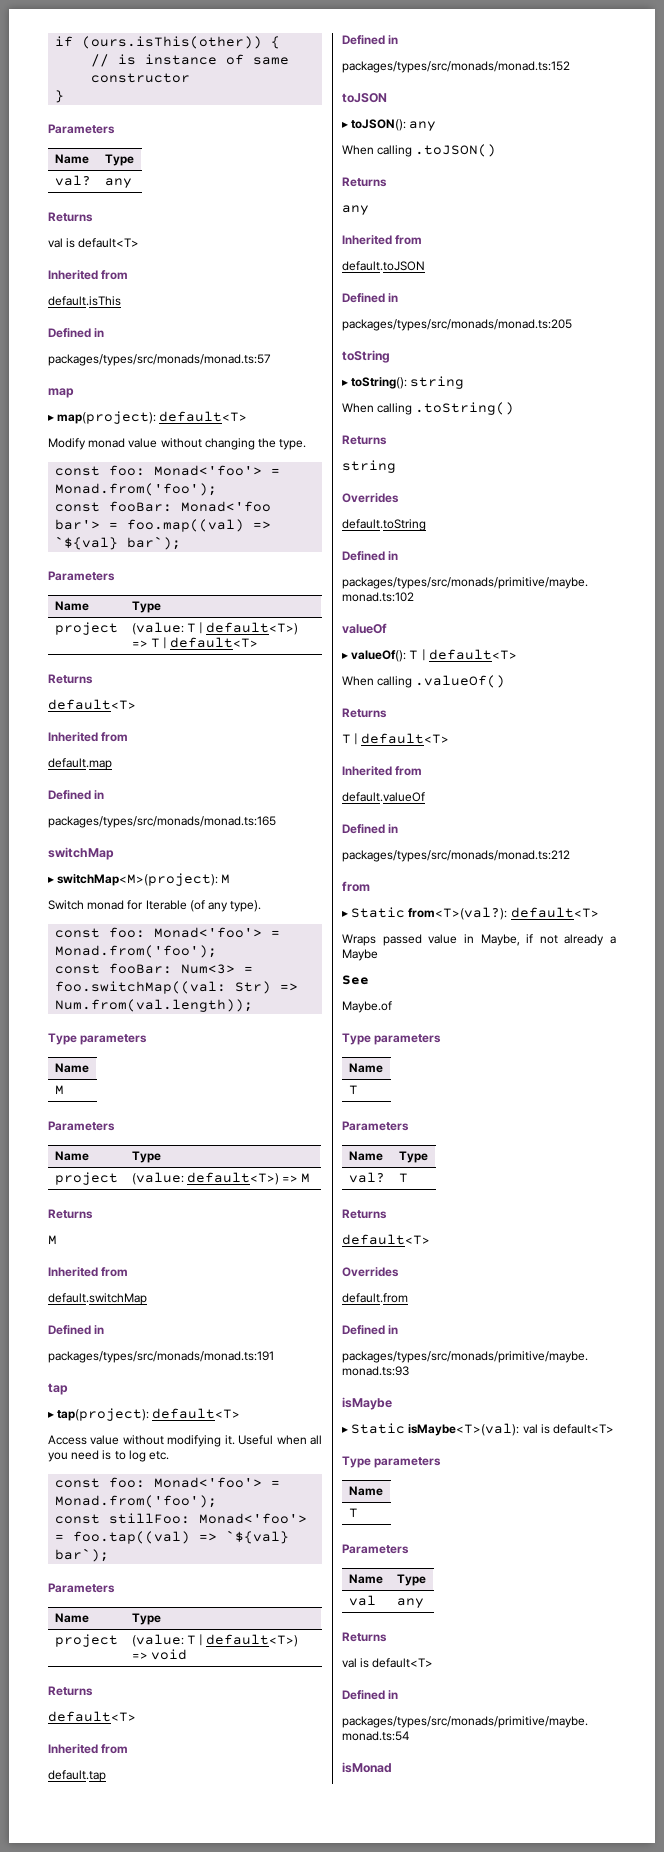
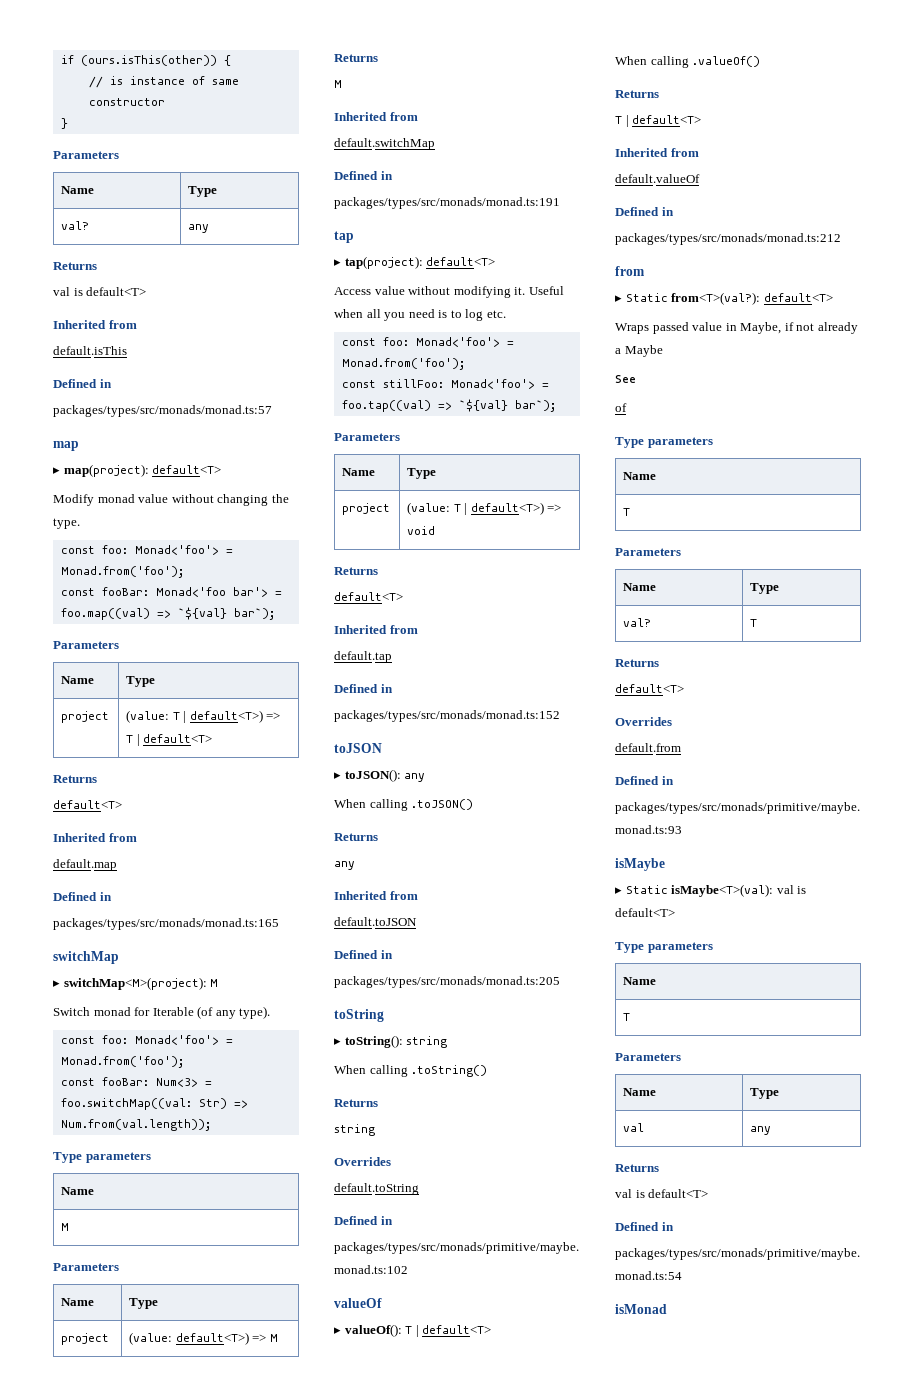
  See
- Maybe.of
+ of

